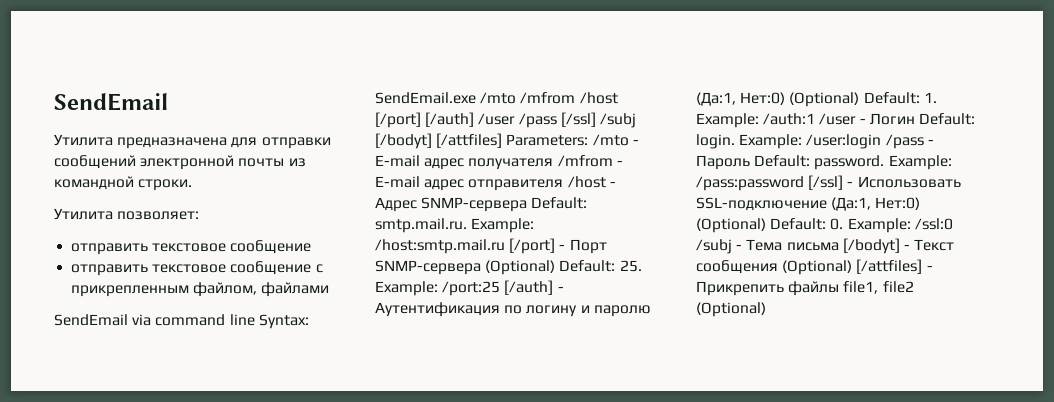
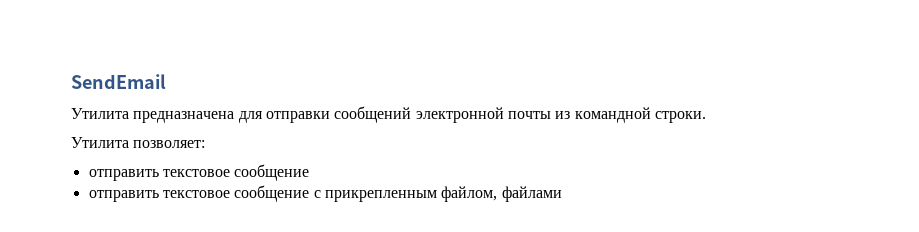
- SendEmail via command line Syntax: SendEmail.exe /mto /mfrom /host [/port] [/auth] /user /pass [/ssl] /subj [/bodyt] [/attfiles] Parameters: /mto - E-mail адрес получателя /mfrom - E-mail адрес отправителя /host - Адрес SNMP-сервера Default: smtp.mail.ru. Example: /host:smtp.mail.ru [/port] - Порт SNMP-сервера (Optional) Default: 25. Example: /port:25 [/auth] - Аутентификация по логину и паролю (Да:1, Нет:0) (Optional) Default: 1. Example: /auth:1 /user - Логин Default: login. Example: /user:login /pass - Пароль Default: password. Example: /pass:password [/ssl] - Использовать SSL-подключение (Да:1, Нет:0) (Optional) Default: 0. Example: /ssl:0 /subj - Тема письма [/bodyt] - Текст сообщения (Optional) [/attfiles] - Прикрепить файлы file1, file2 (Optional)

